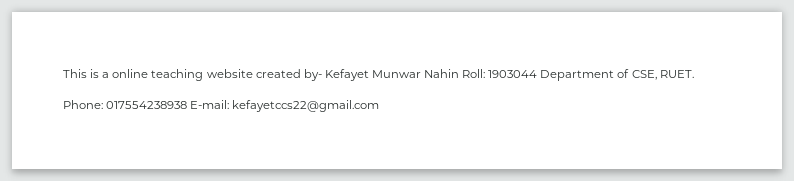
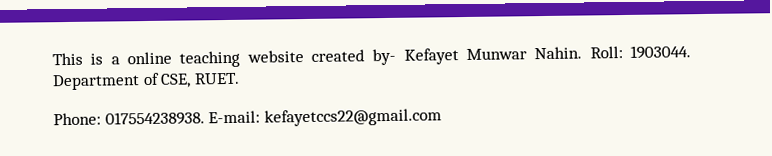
- This is a online teaching website created by- Kefayet Munwar Nahin Roll: 1903044 Department of CSE, RUET.
+ This is a online teaching website created by- Kefayet Munwar Nahin. Roll: 1903044. Department of CSE, RUET.
- Phone: 017554238938 E-mail: kefayetccs22@gmail.com
+ Phone: 017554238938. E-mail: kefayetccs22@gmail.com

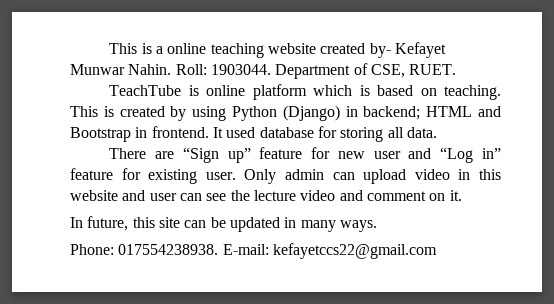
+ TeachTube is online platform which is based on teaching. This is created by using Python (Django) in backend; HTML and Bootstrap in frontend. It used database for storing all data.
+ There are “Sign up” feature for new user and “Log in” feature for existing user. Only admin can upload video in this website and user can see the lecture video and comment on it.
+ In future, this site can be updated in many ways.

